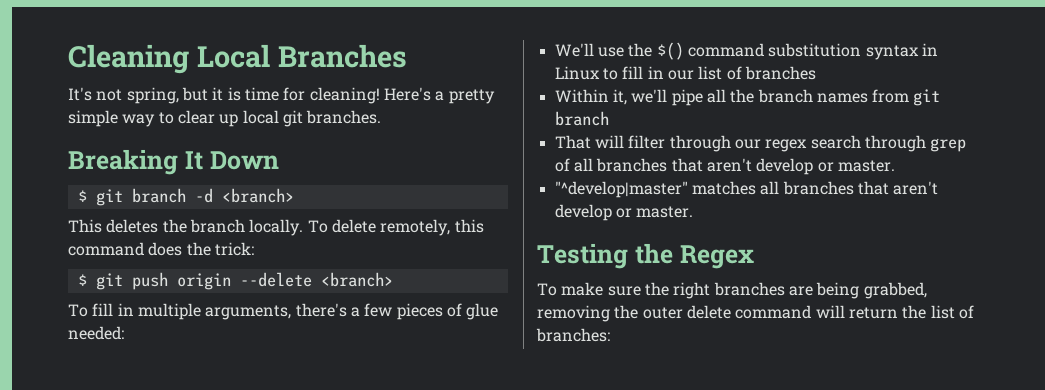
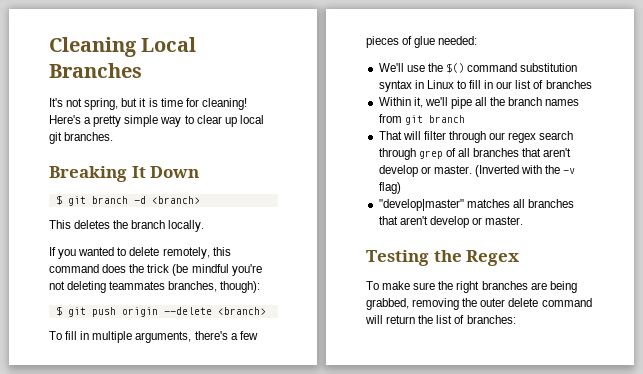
- This deletes the branch locally. To delete remotely, this command does the trick:
+ This deletes the branch locally.
+ If you wanted to delete remotely, this command does the trick (be mindful you're not deleting teammates branches, though):
- That will filter through our regex search through grep of all branches that aren't develop or master.
- "^develop|master" matches all branches that aren't develop or master.
+ That will filter through our regex search through grep of all branches that aren't develop or master. (Inverted with the -v flag)
+ "develop|master" matches all branches that aren't develop or master.

